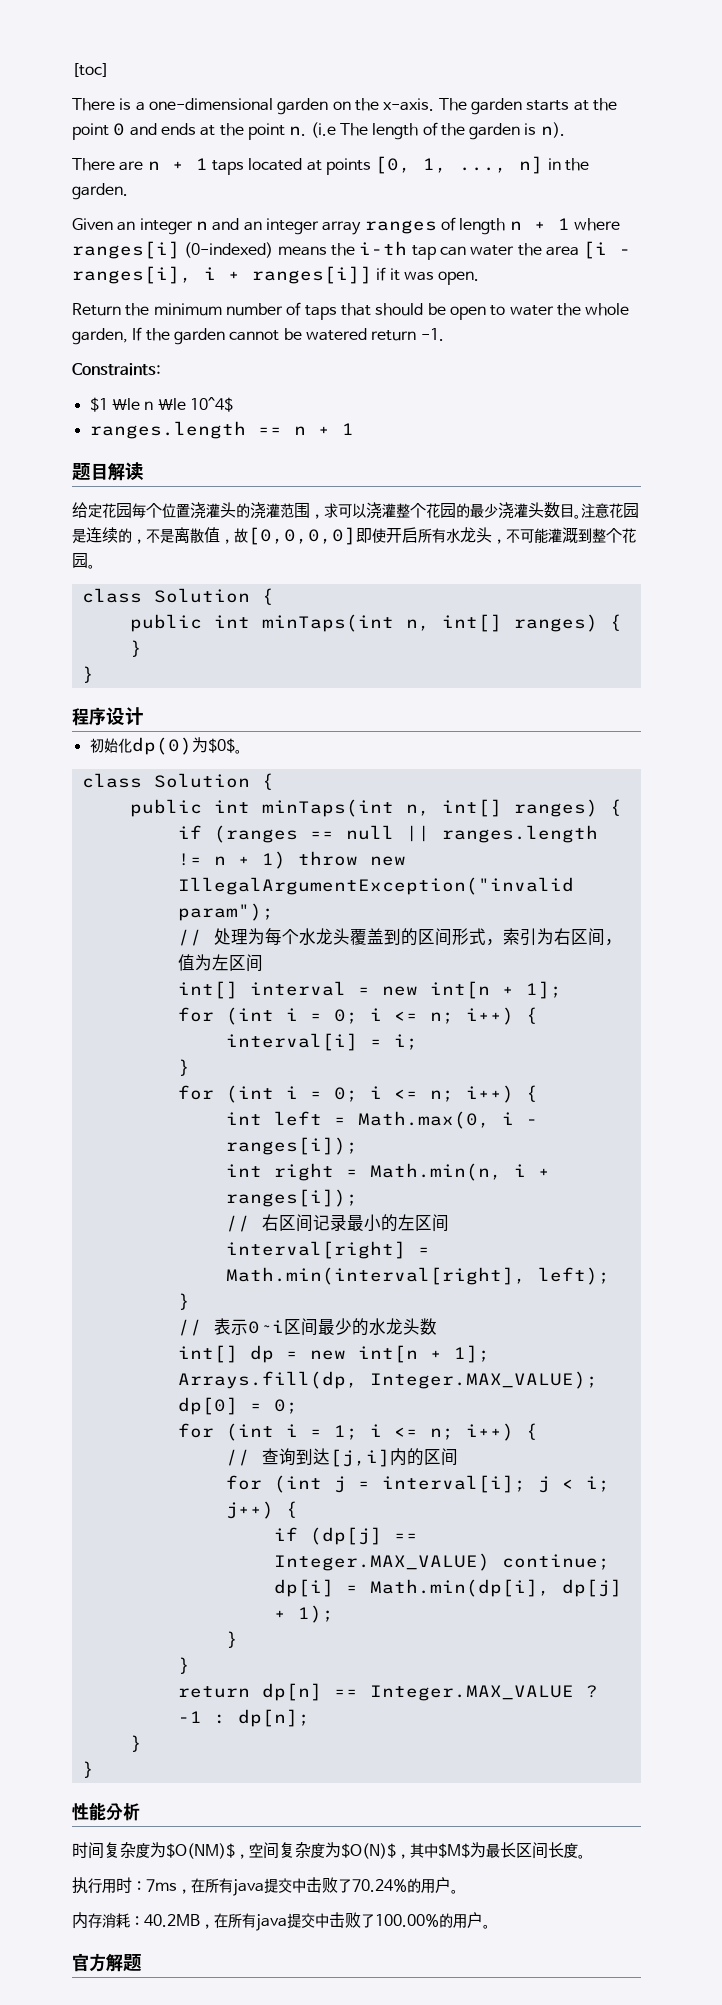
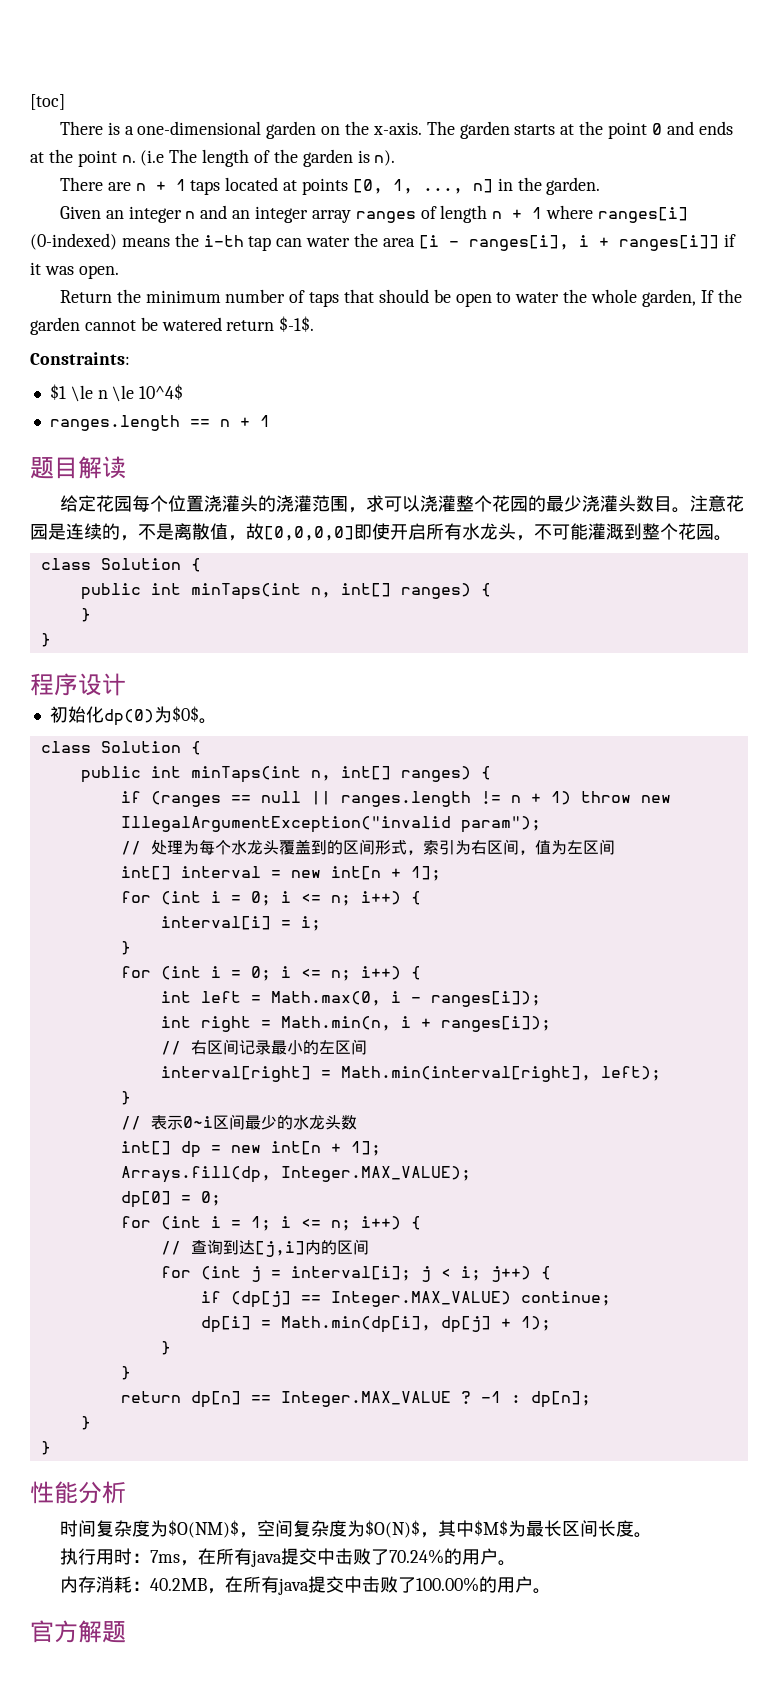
- Return the minimum number of taps that should be open to water the whole garden, If the garden cannot be watered return -1.
+ Return the minimum number of taps that should be open to water the whole garden, If the garden cannot be watered return $-1$.

